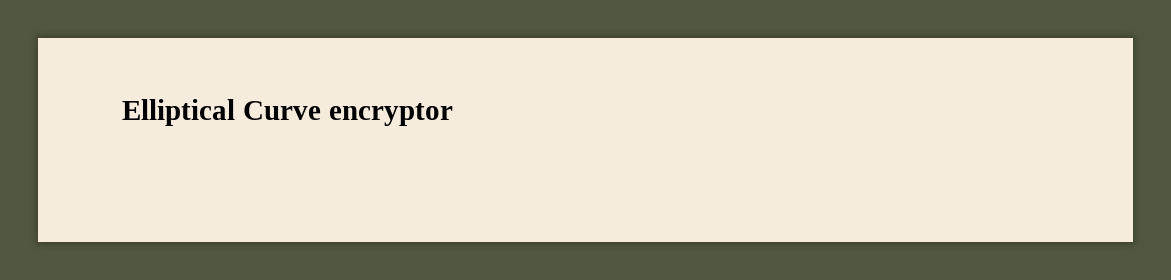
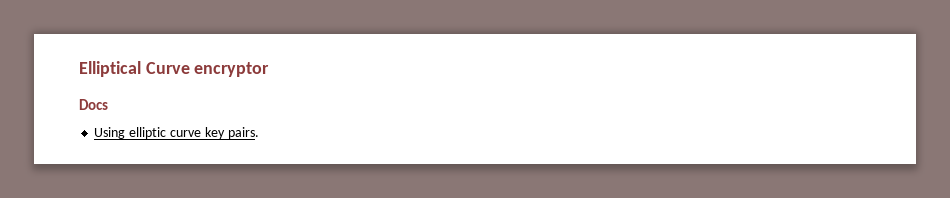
+ Docs
+ Using elliptic curve key pairs.

